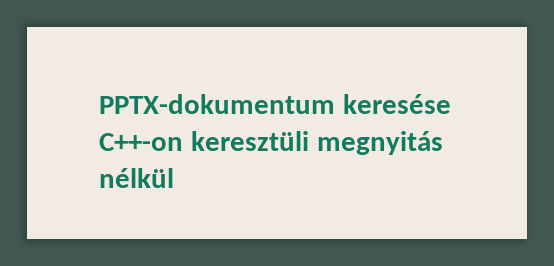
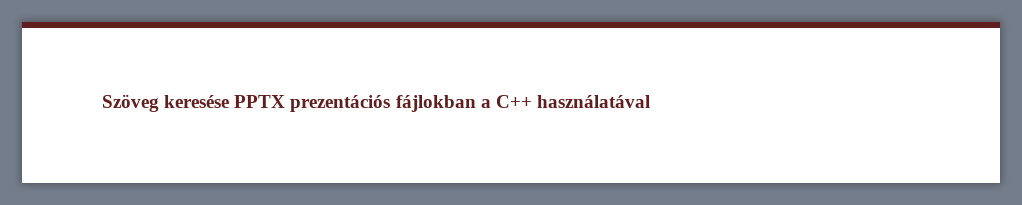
- PPTX-dokumentum keresése C++-on keresztüli megnyitás nélkül
+ Szöveg keresése PPTX prezentációs fájlokban a C++ használatával

